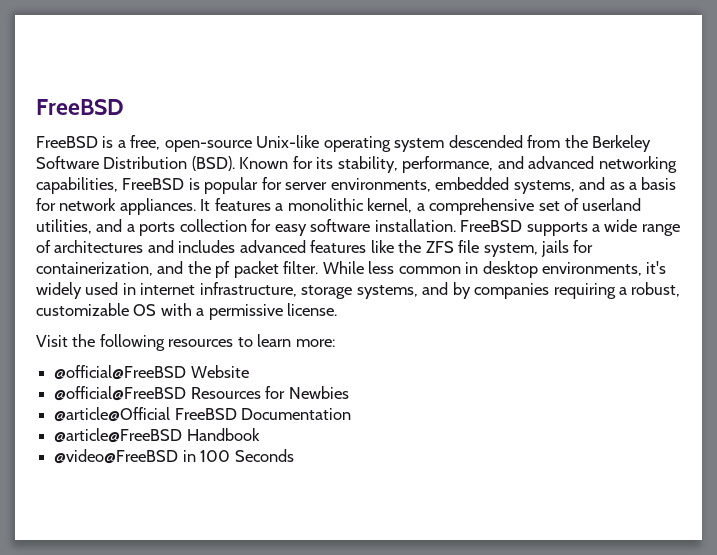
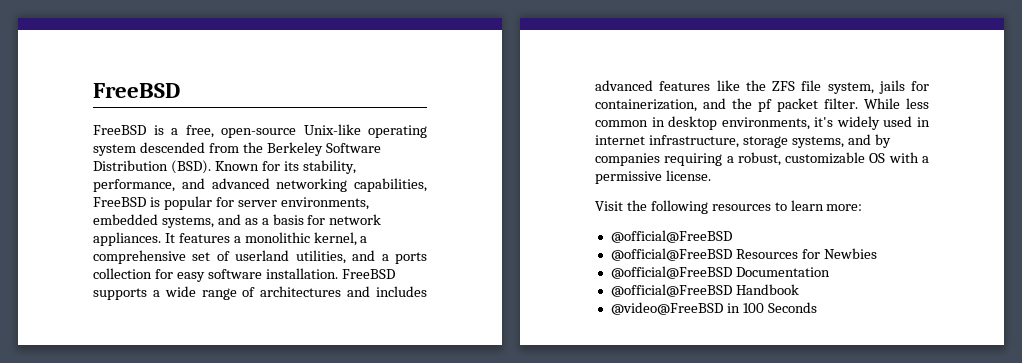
  Visit the following resources to learn more:
- @official@FreeBSD Website
+ @official@FreeBSD
- @article@Official FreeBSD Documentation
+ @official@FreeBSD Documentation
- @article@FreeBSD Handbook
+ @official@FreeBSD Handbook

